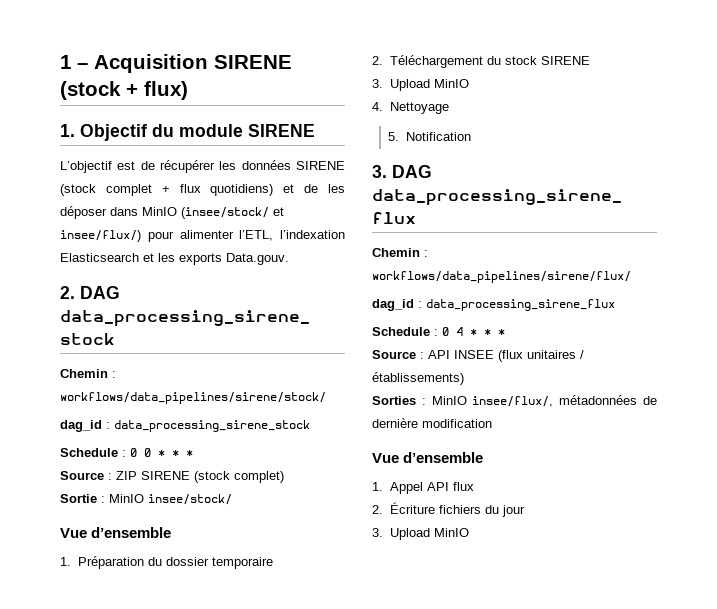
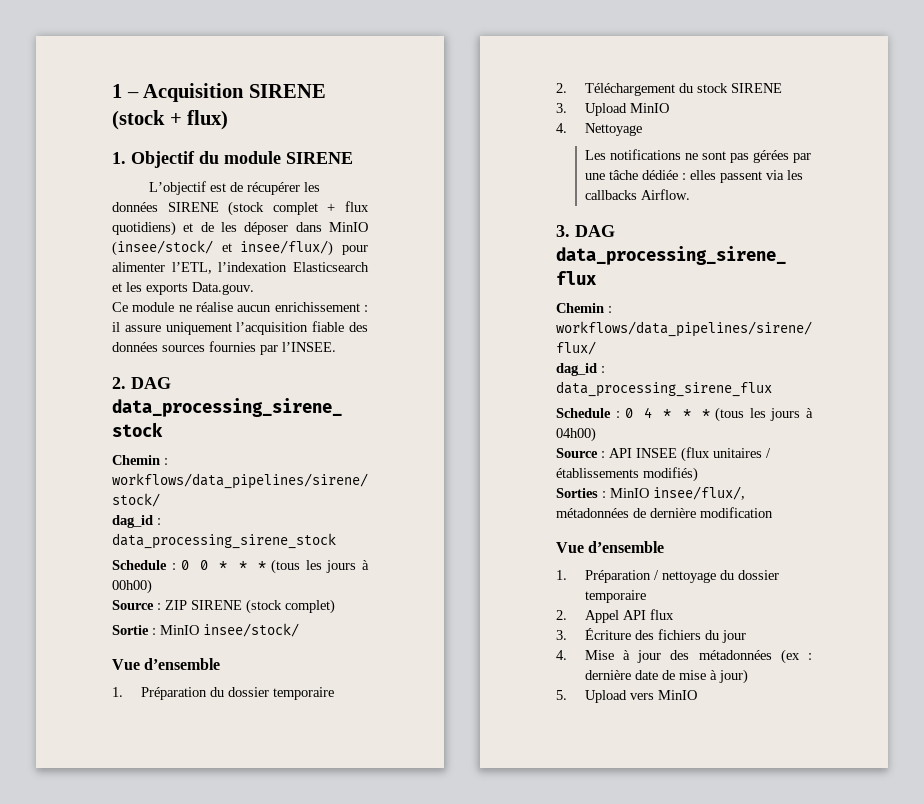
+ Ce module ne réalise aucun enrichissement : il assure uniquement l’acquisition fiable des données sources fournies par l’INSEE.
- Schedule : 0 0 * * *
+ Schedule : 0 0 * * * (tous les jours à 00h00)
- 5. Notification
+ Les notifications ne sont pas gérées par une tâche dédiée : elles passent via les callbacks Airflow.
- Schedule : 0 4 * * *
+ Schedule : 0 4 * * * (tous les jours à 04h00)
- Source : API INSEE (flux unitaires / établissements)
+ Source : API INSEE (flux unitaires / établissements modifiés)
- 1. Appel API flux
+ 1. Préparation / nettoyage du dossier temporaire
+ 2. Appel API flux
- 2. Écriture fichiers du jour
- 3. Upload MinIO
+ 3. Écriture des fichiers du jour
+ 4. Mise à jour des métadonnées (ex : dernière date de mise à jour)
+ 5. Upload vers MinIO

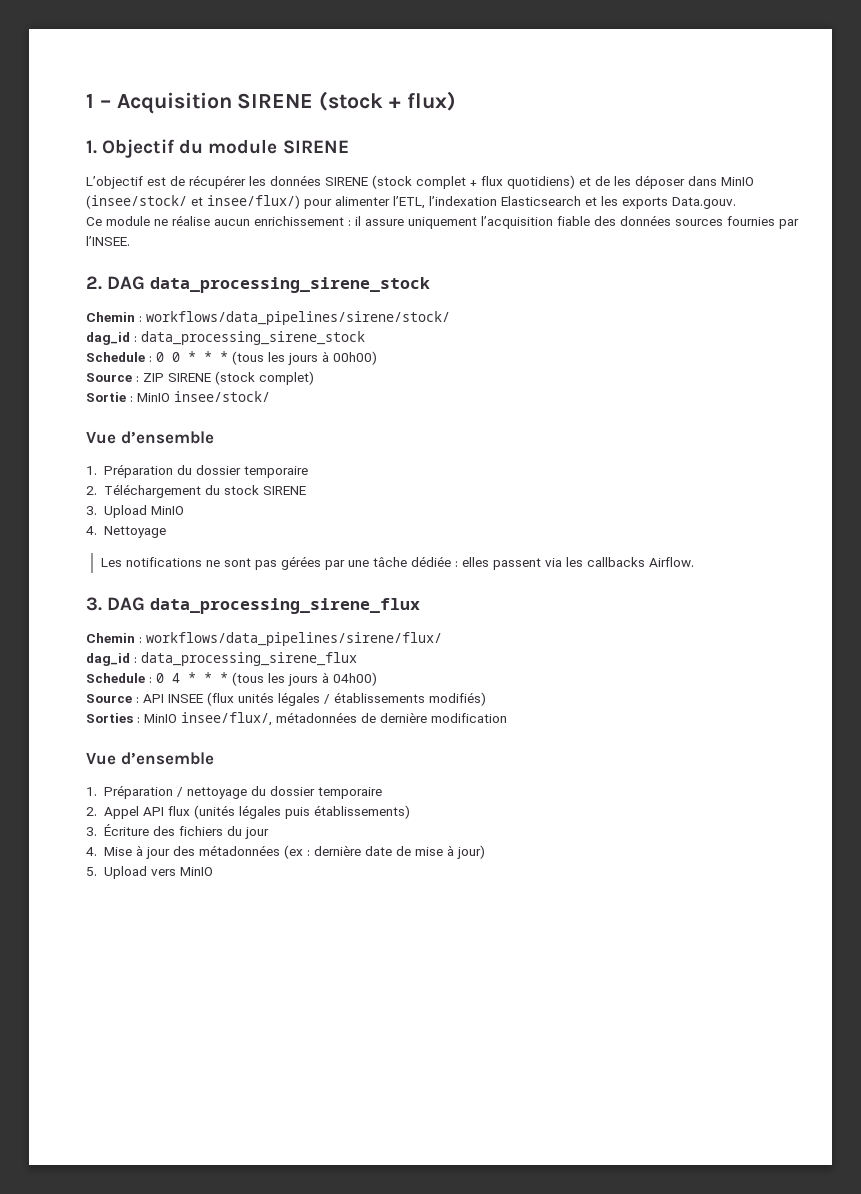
- Source : API INSEE (flux unitaires / établissements modifiés)
+ Source : API INSEE (flux unités légales / établissements modifiés)
- 2. Appel API flux
+ 2. Appel API flux (unités légales puis établissements)

